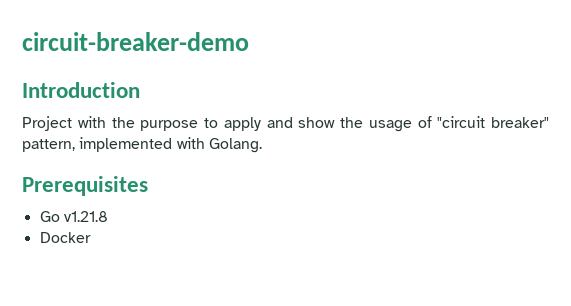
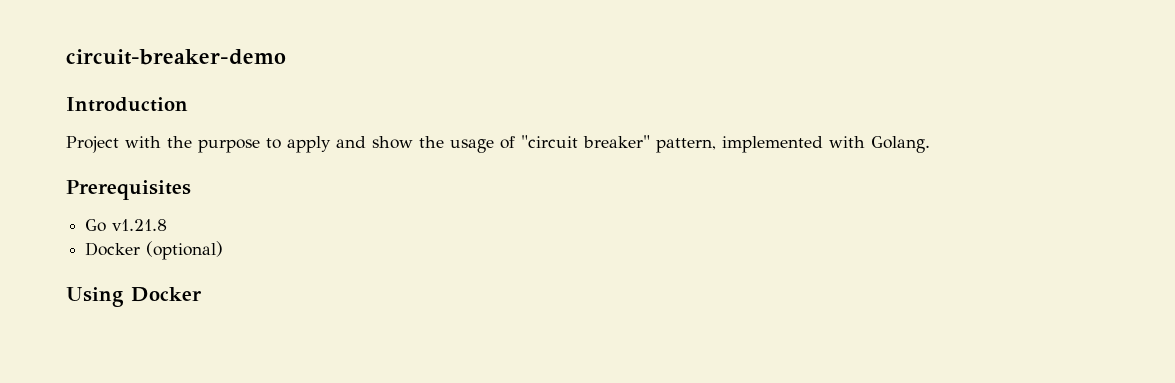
- Docker
+ Docker (optional)
+ Using Docker

